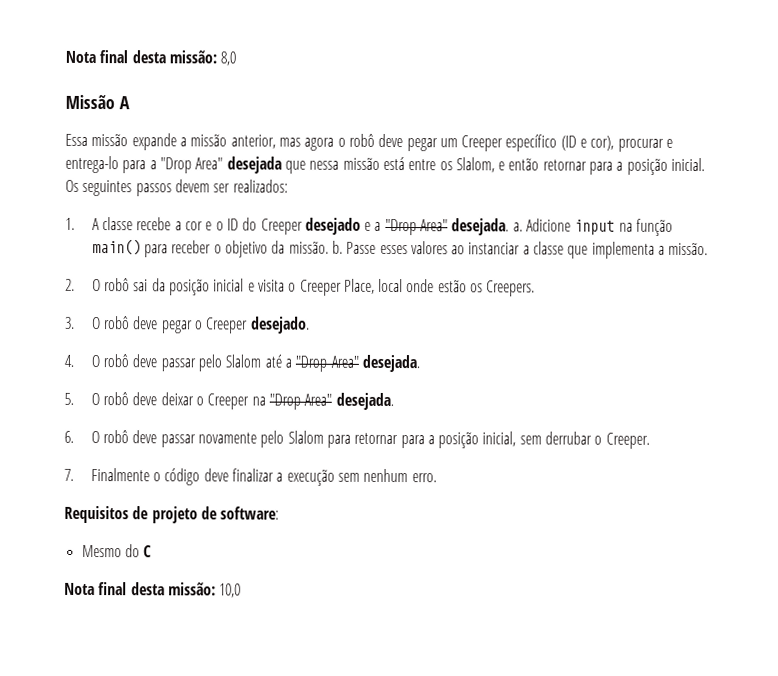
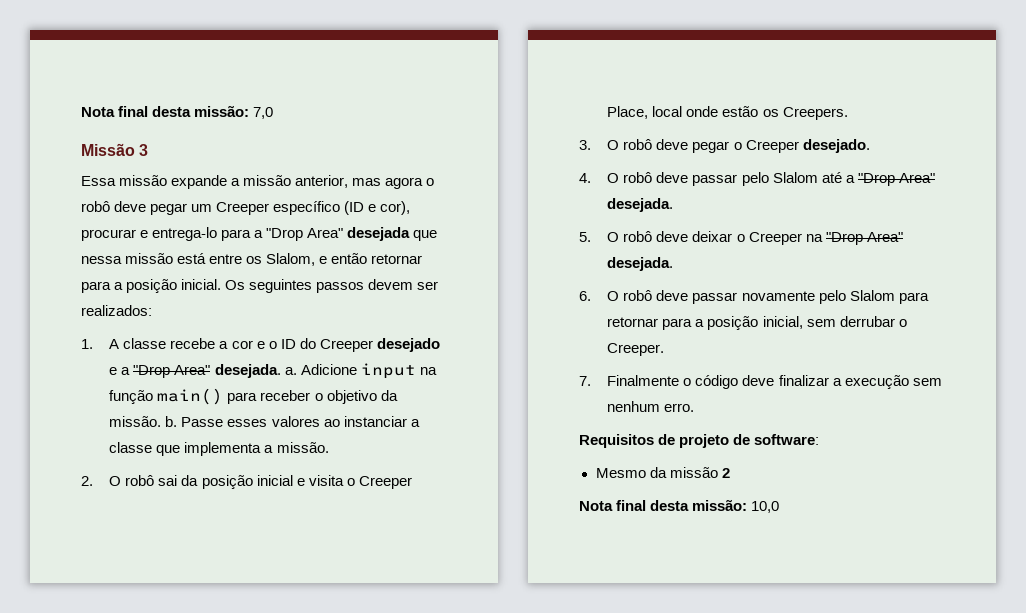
- Nota final desta missão: 8,0
+ Nota final desta missão: 7,0
- Missão A
+ Missão 3
- Mesmo do C
+ Mesmo da missão 2

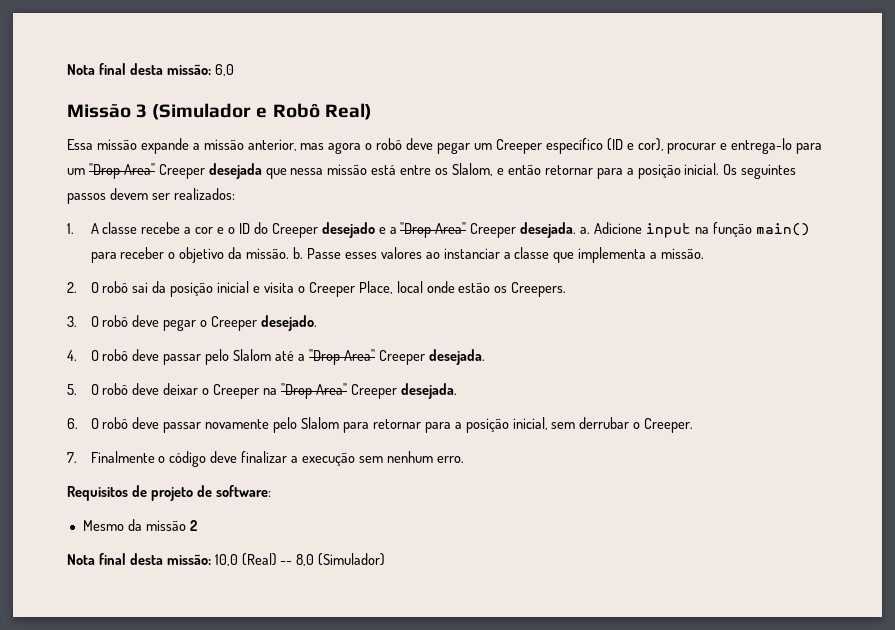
- Nota final desta missão: 7,0
+ Nota final desta missão: 6,0
- Missão 3
+ Missão 3 (Simulador e Robô Real)
- Essa missão expande a missão anterior, mas agora o robô deve pegar um Creeper específico (ID e cor), procurar e entrega-lo para a "Drop Area" desejada que nessa missão está entre os Slalom, e então retornar para a posição inicial.
+ Essa missão expande a missão anterior, mas agora o robô deve pegar um Creeper específico (ID e cor), procurar e entrega-lo para um "Drop Area" Creeper desejada que nessa missão está entre os Slalom, e então retornar para a posição inicial.
- 1. A classe recebe a cor e o ID do Creeper desejado e a "Drop Area" desejada. a.
+ 1. A classe recebe a cor e o ID do Creeper desejado e a "Drop Area" Creeper desejada. a.
- 4. O robô deve passar pelo Slalom até a "Drop Area" desejada.
+ 4. O robô deve passar pelo Slalom até a "Drop Area" Creeper desejada.
- 5. O robô deve deixar o Creeper na "Drop Area" desejada.
+ 5. O robô deve deixar o Creeper na "Drop Area" Creeper desejada.
- Nota final desta missão: 10,0
+ Nota final desta missão: 10,0 (Real) -- 8,0 (Simulador)

